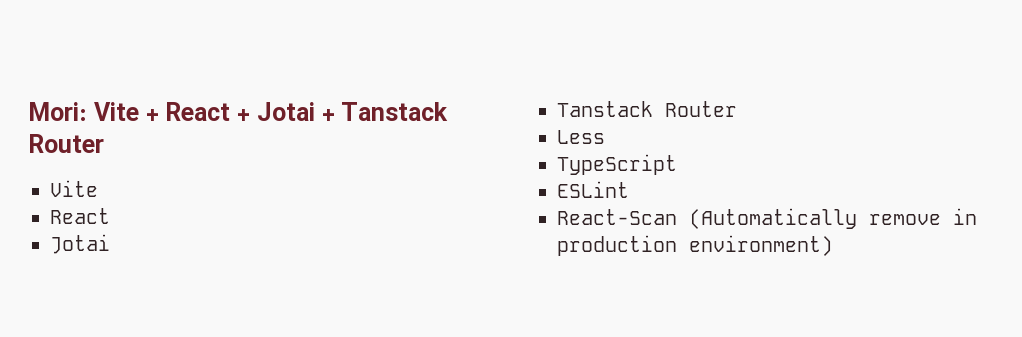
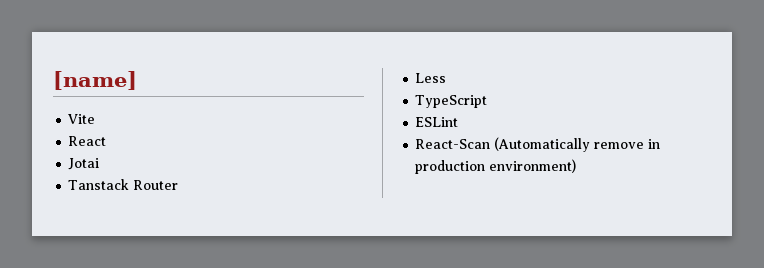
- Mori: Vite + React + Jotai + Tanstack Router
+ [name]

